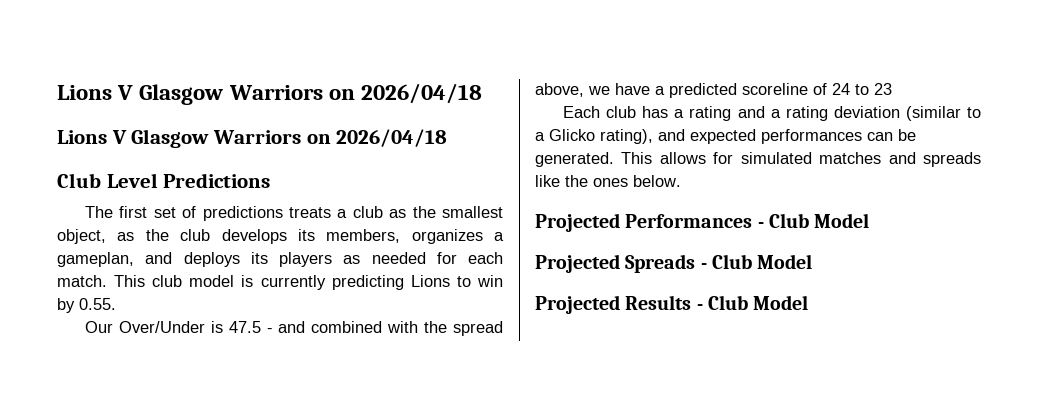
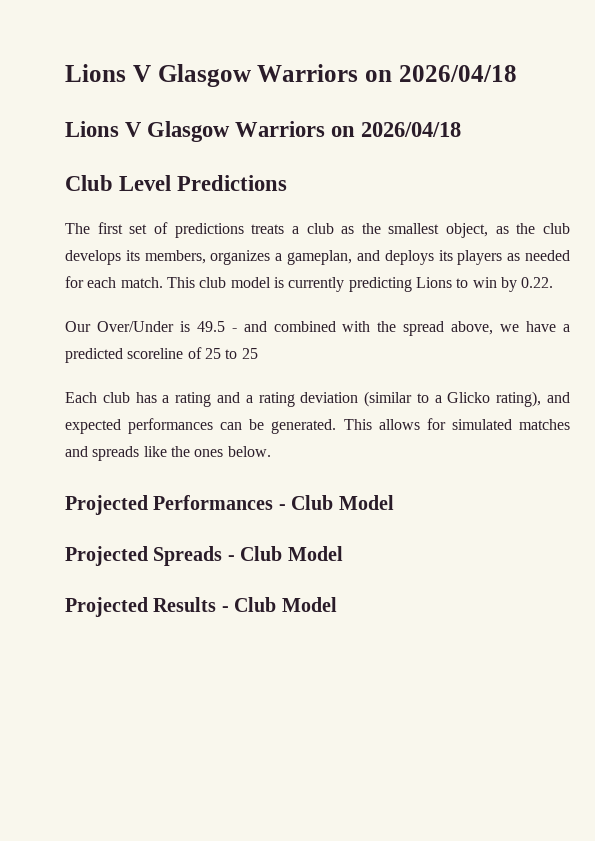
- This club model is currently predicting Lions to win by 0.55.
+ This club model is currently predicting Lions to win by 0.22.
- Our Over/Under is 47.5 - and combined with the spread above, we have a predicted scoreline of 24 to 23
+ Our Over/Under is 49.5 - and combined with the spread above, we have a predicted scoreline of 25 to 25

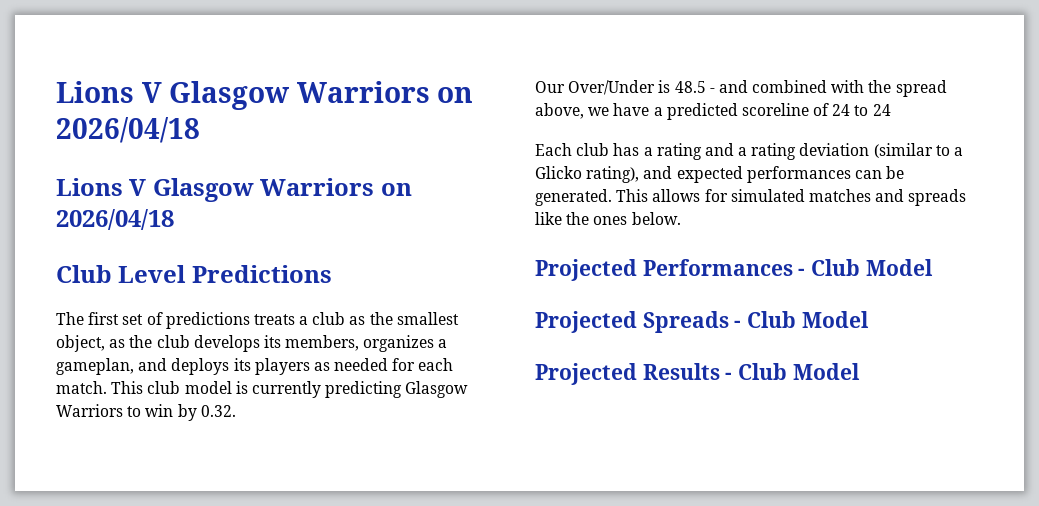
- This club model is currently predicting Lions to win by 0.22.
+ This club model is currently predicting Glasgow Warriors to win by 0.32.
- Our Over/Under is 49.5 - and combined with the spread above, we have a predicted scoreline of 25 to 25
+ Our Over/Under is 48.5 - and combined with the spread above, we have a predicted scoreline of 24 to 24

